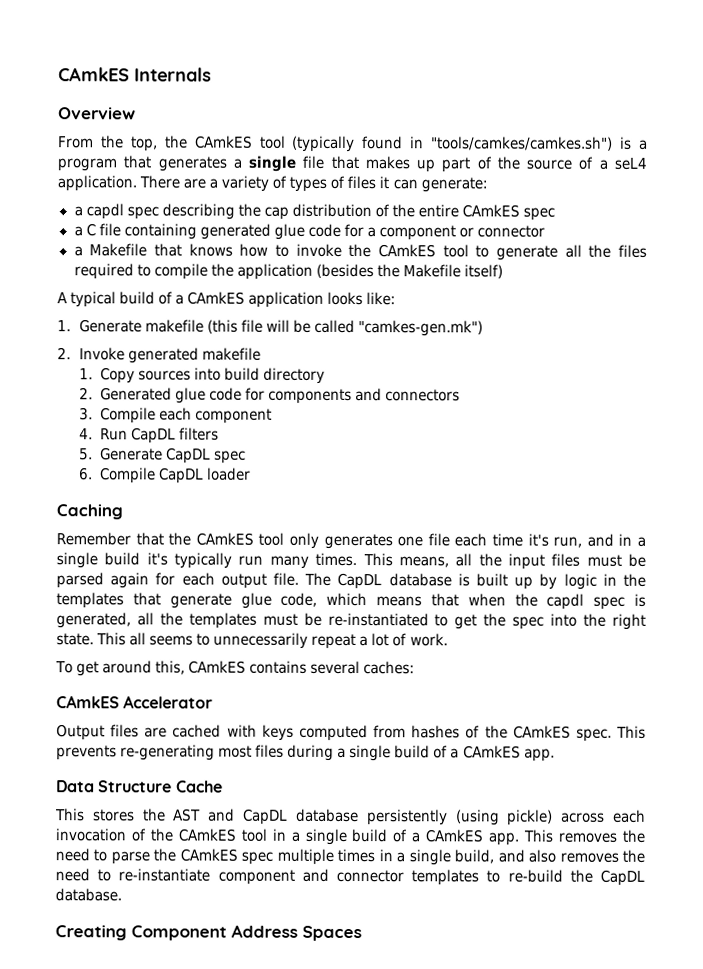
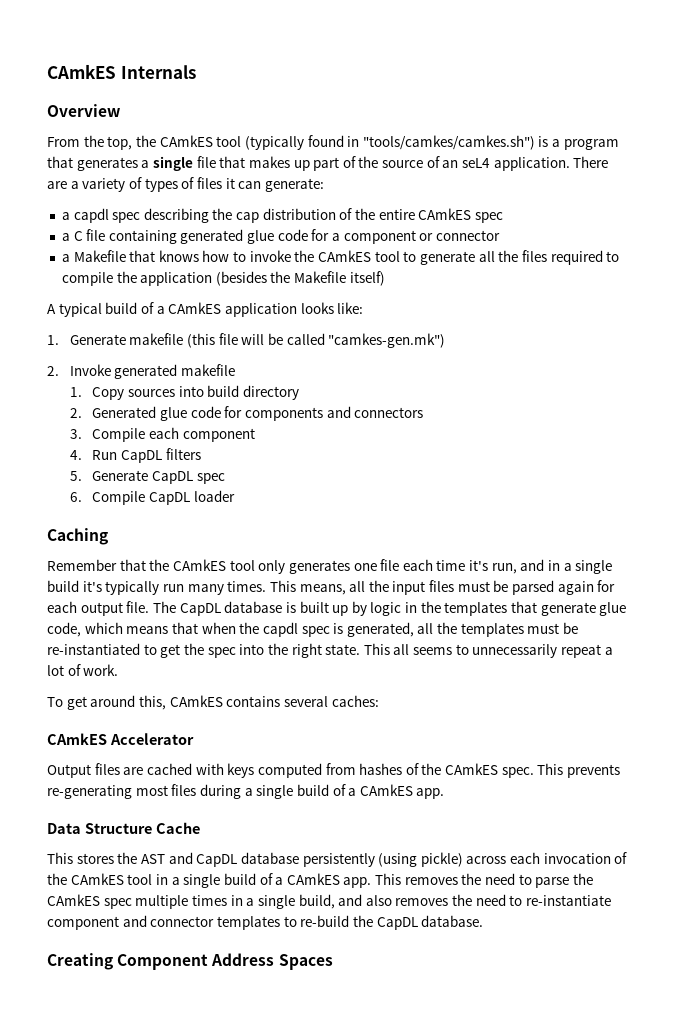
- From the top, the CAmkES tool (typically found in "tools/camkes/camkes.sh") is a program that generates a single file that makes up part of the source of a seL4 application.
+ From the top, the CAmkES tool (typically found in "tools/camkes/camkes.sh") is a program that generates a single file that makes up part of the source of an seL4 application.

